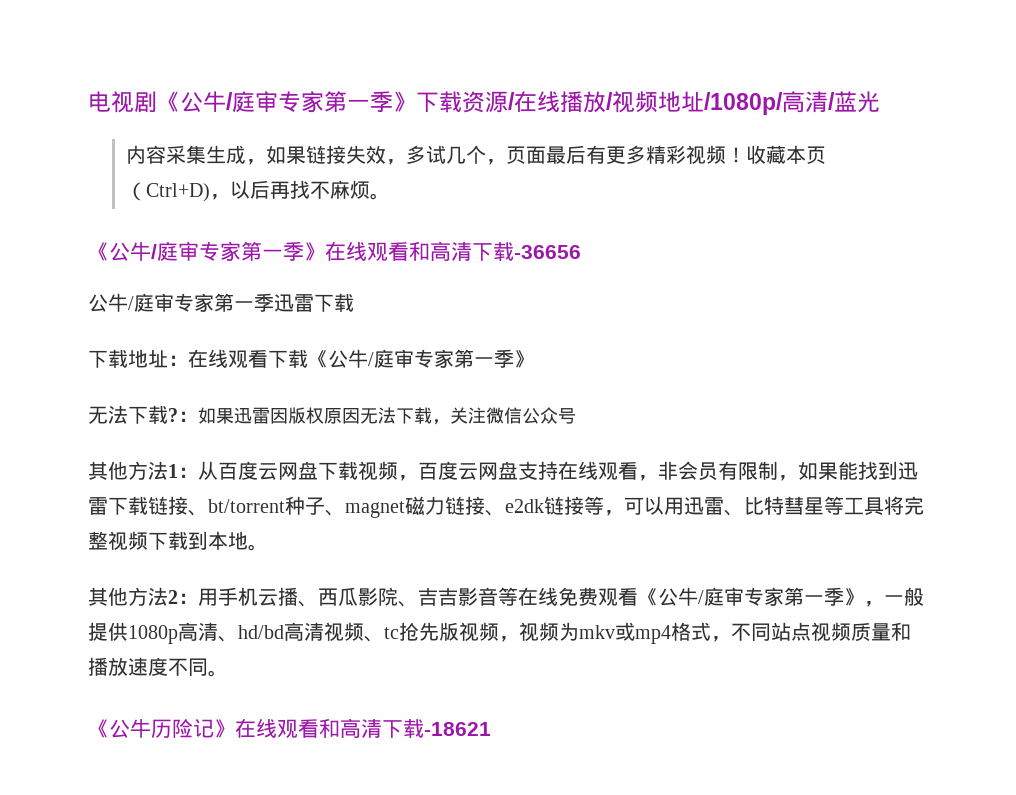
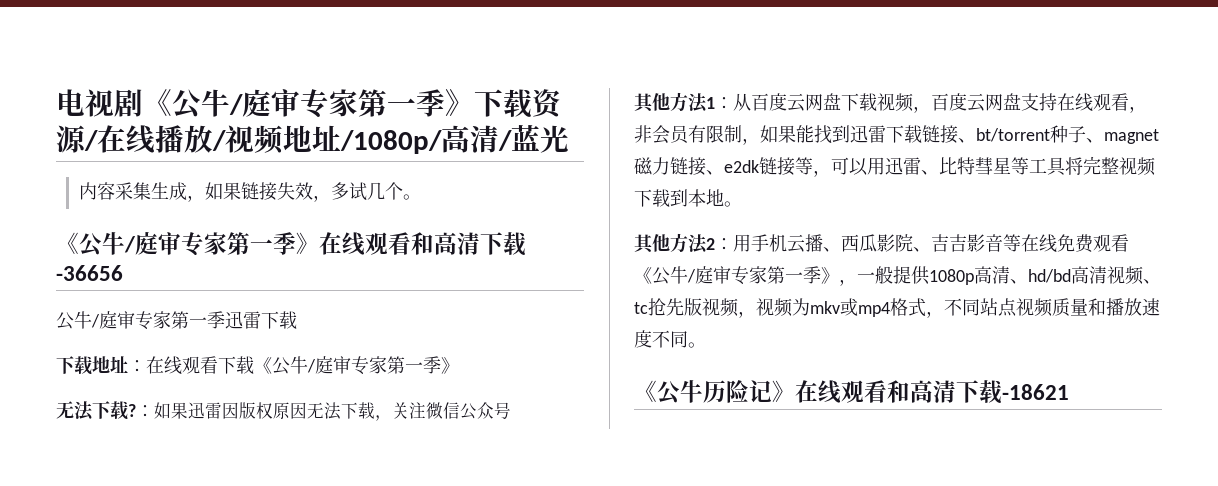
- 内容采集生成，如果链接失效，多试几个，页面最后有更多精彩视频！收藏本页（Ctrl+D)，以后再找不麻烦。
+ 内容采集生成，如果链接失效，多试几个。

